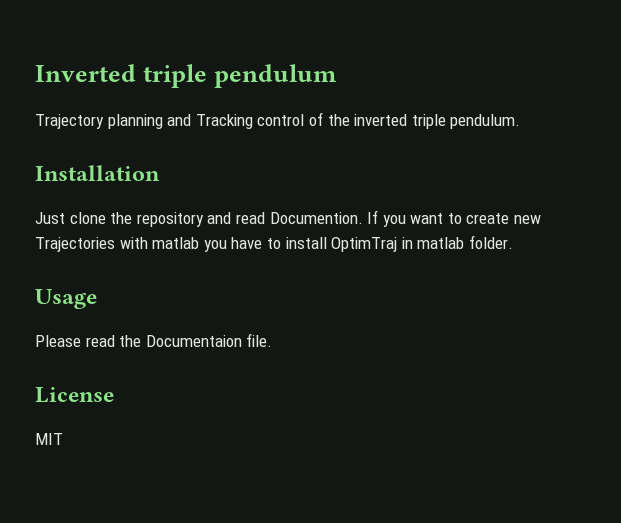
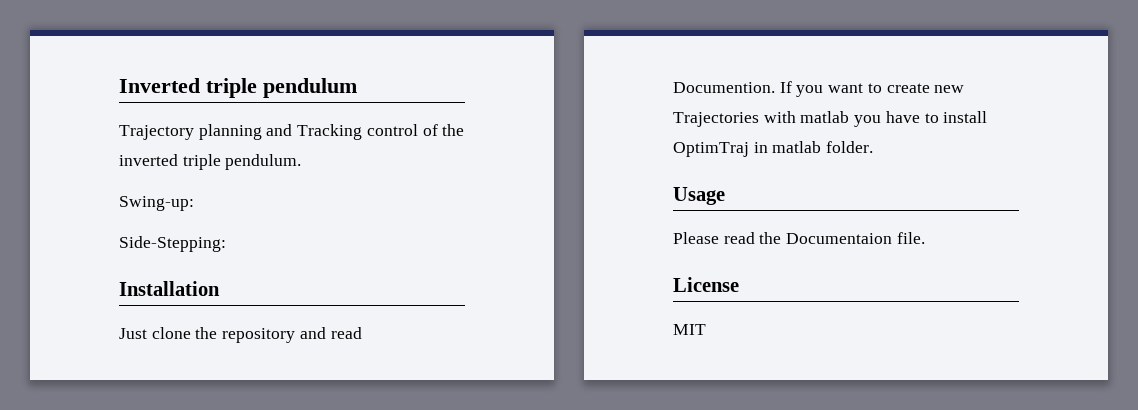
+ Swing-up:
+ Side-Stepping:

